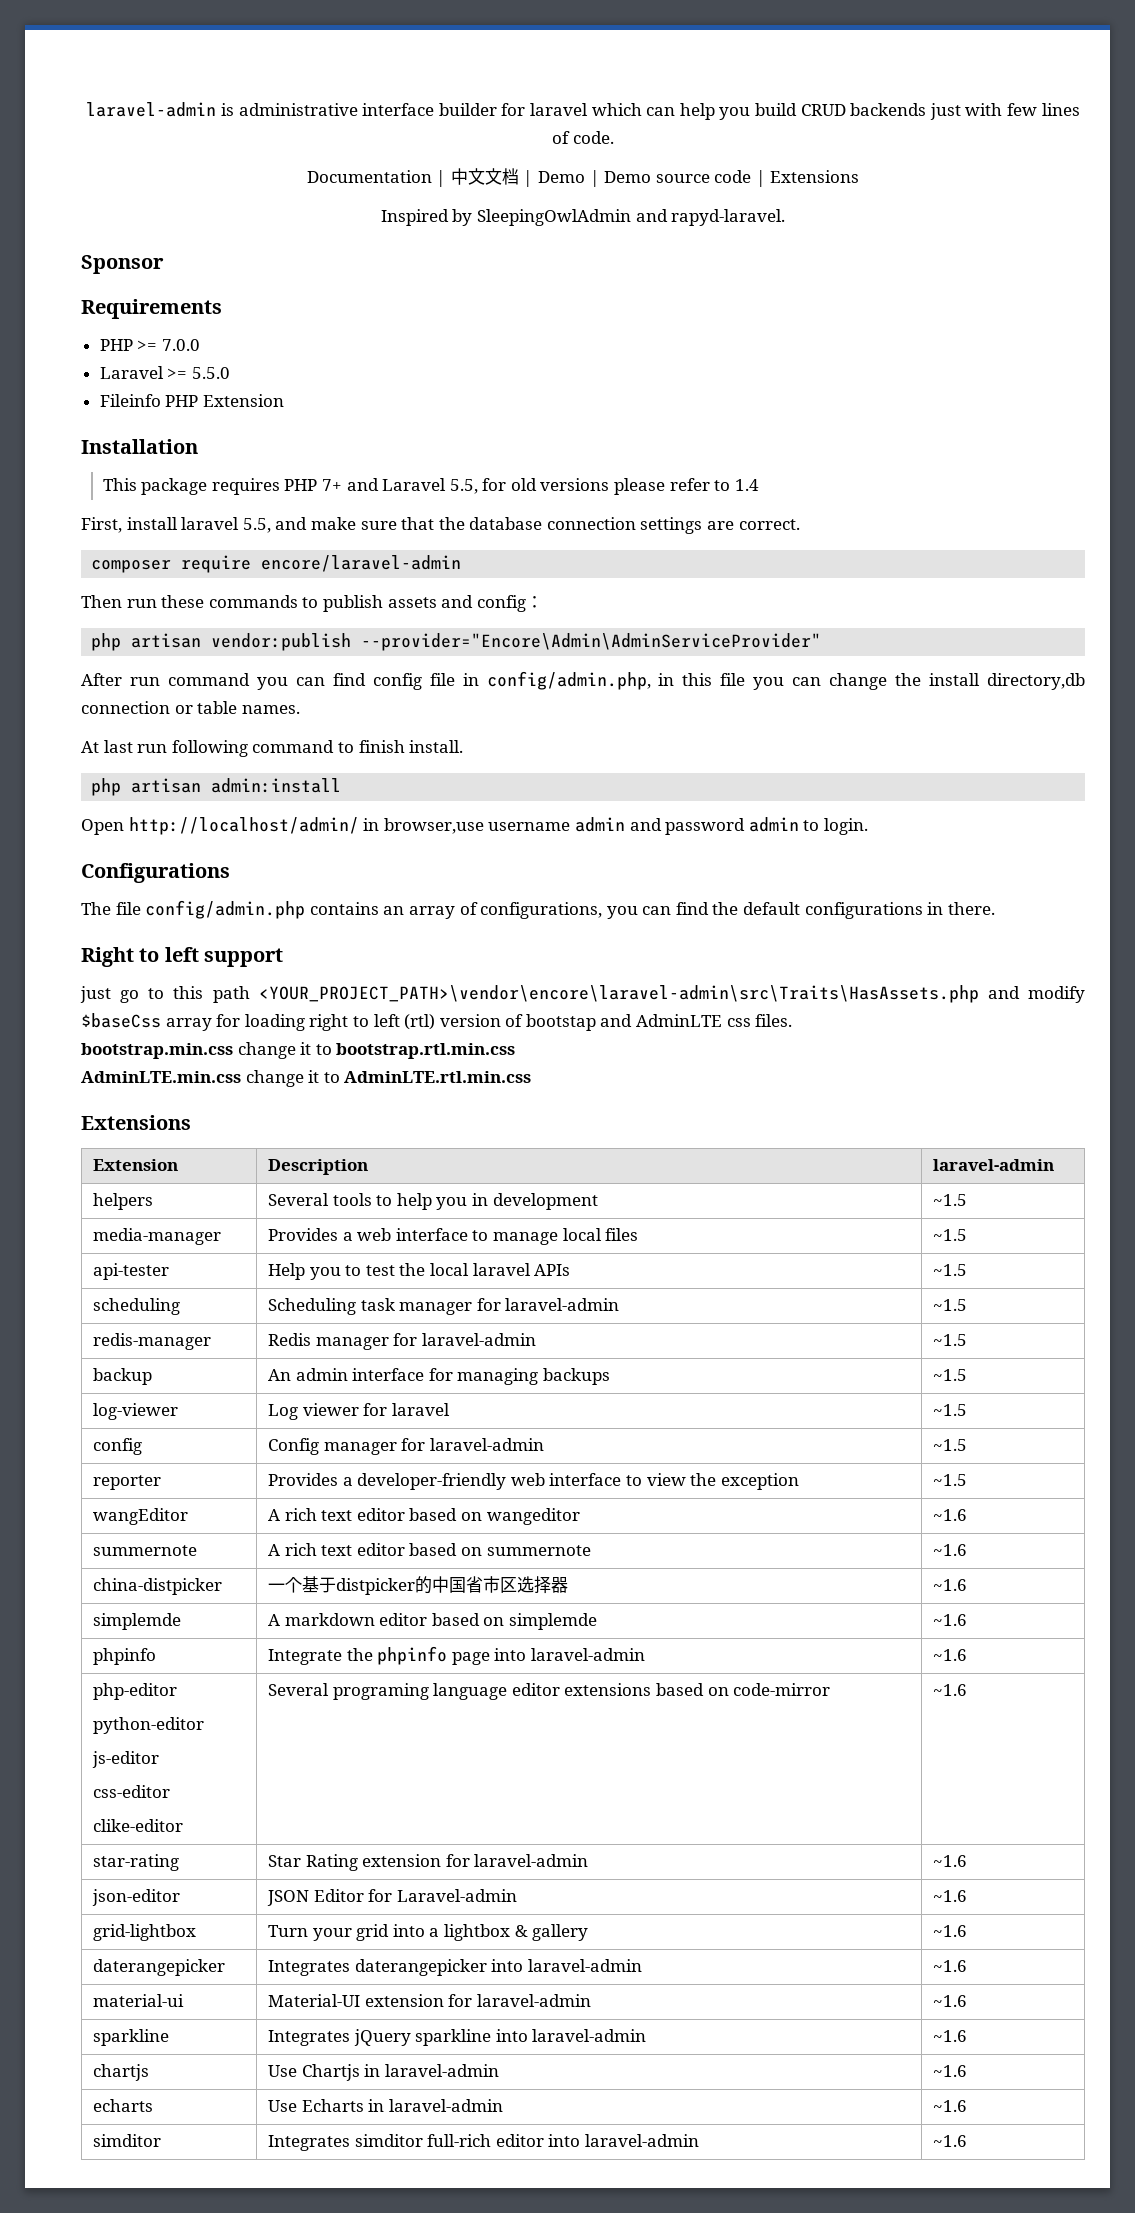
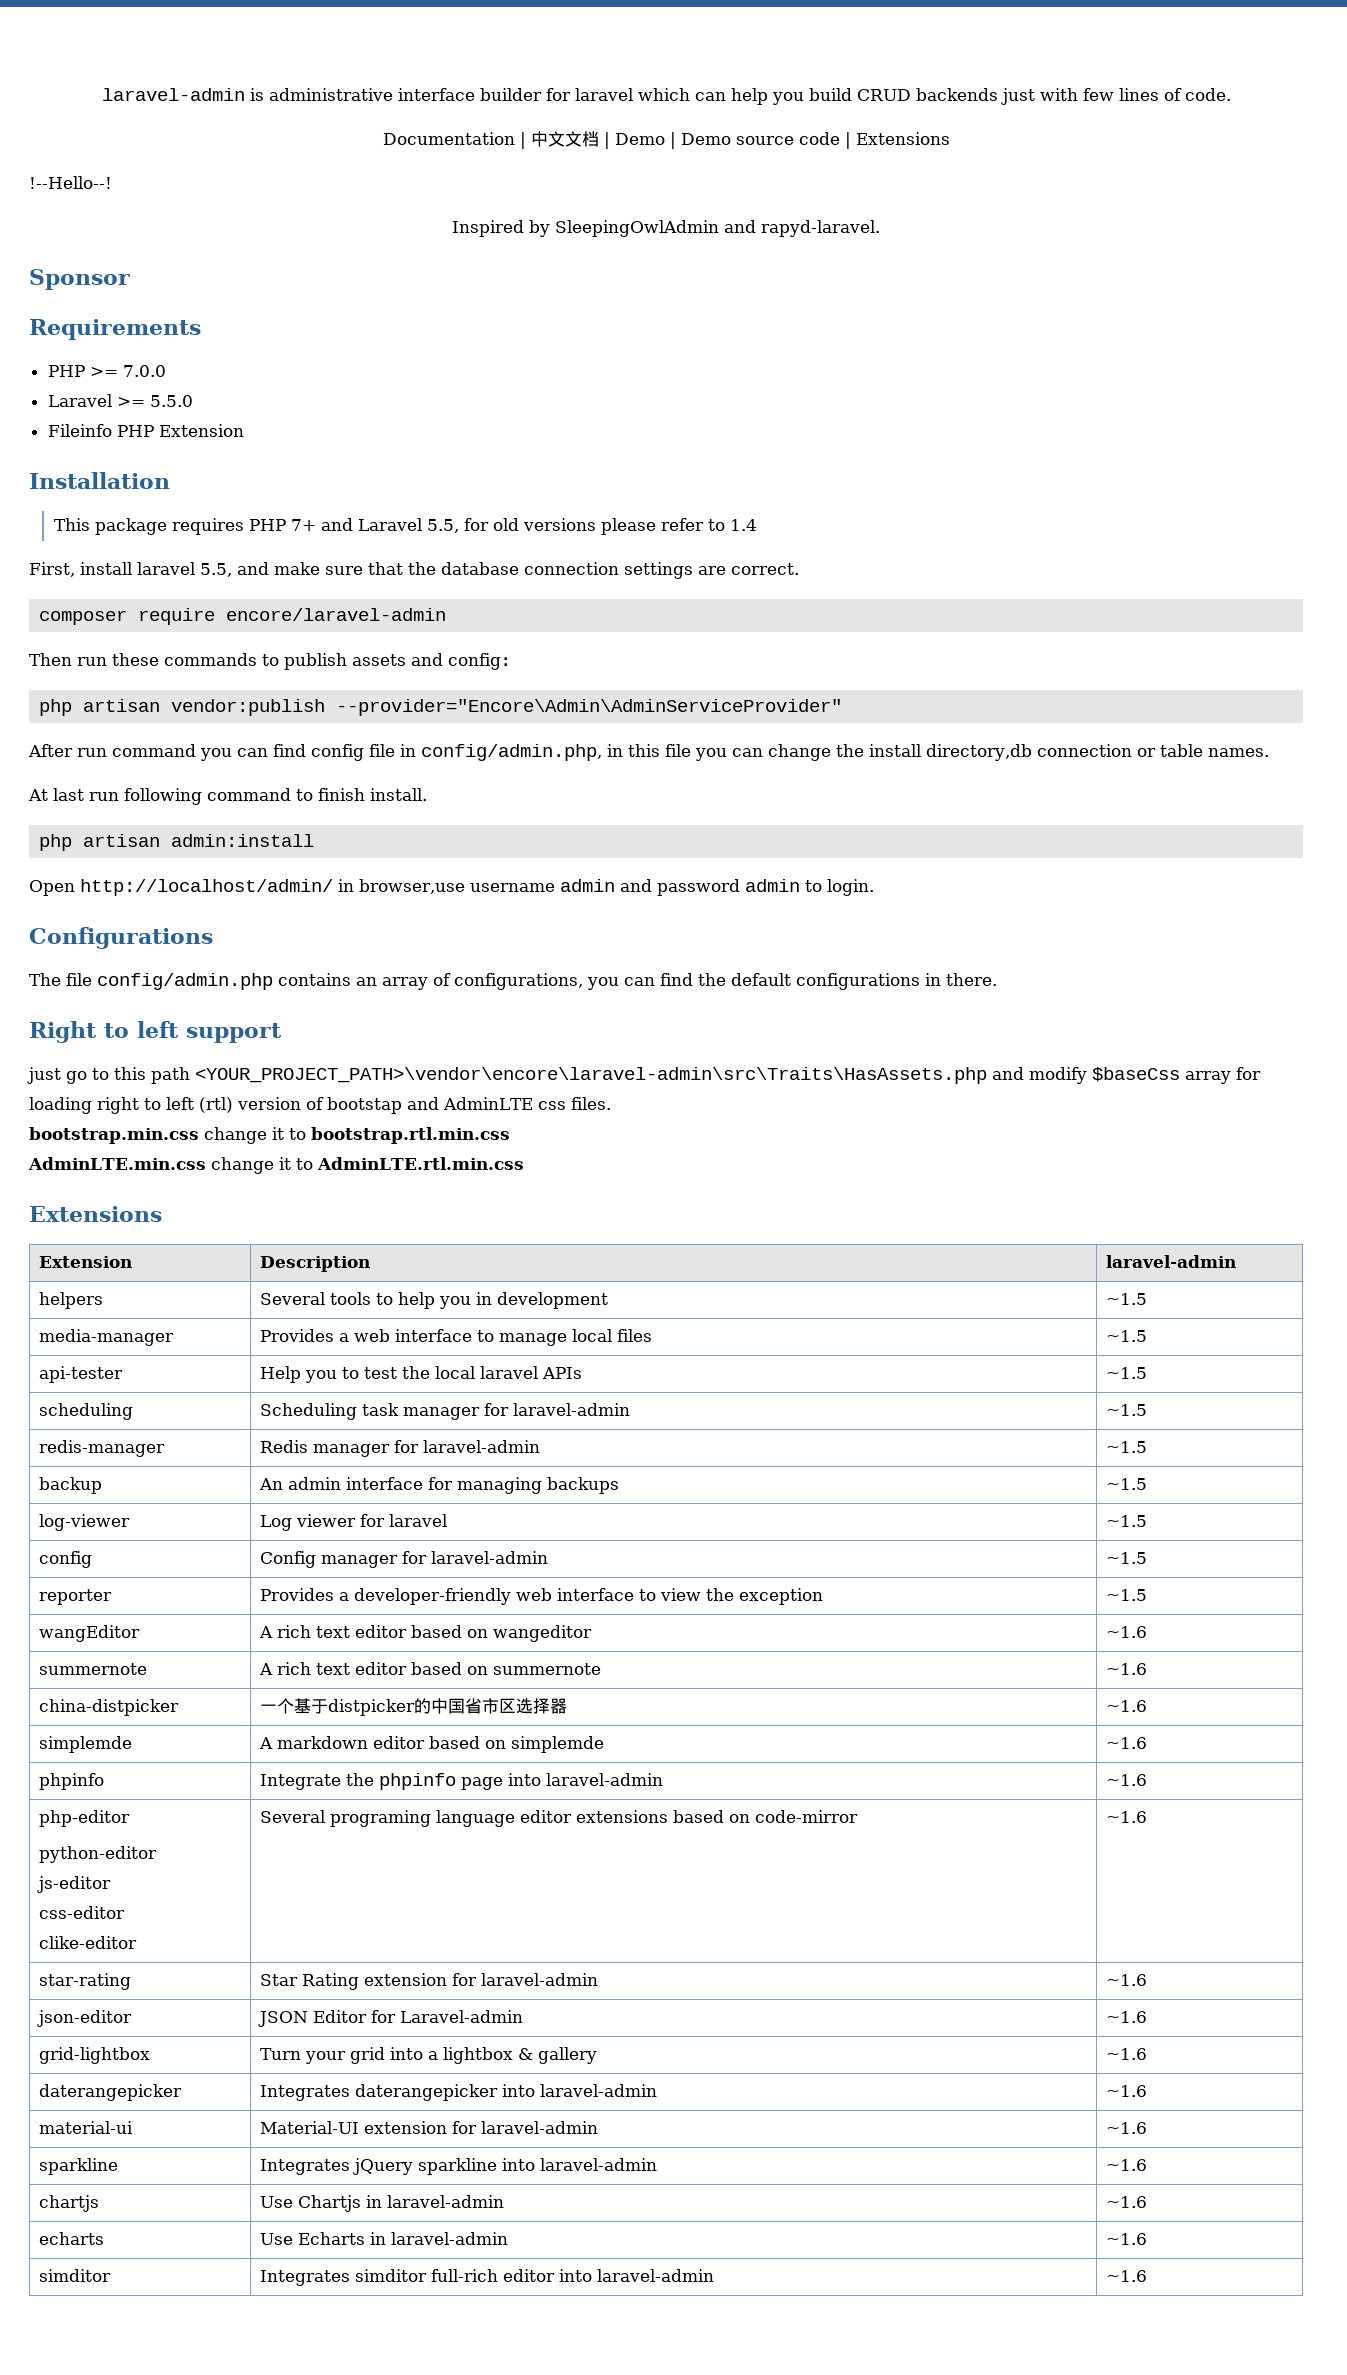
+ !--Hello--!

